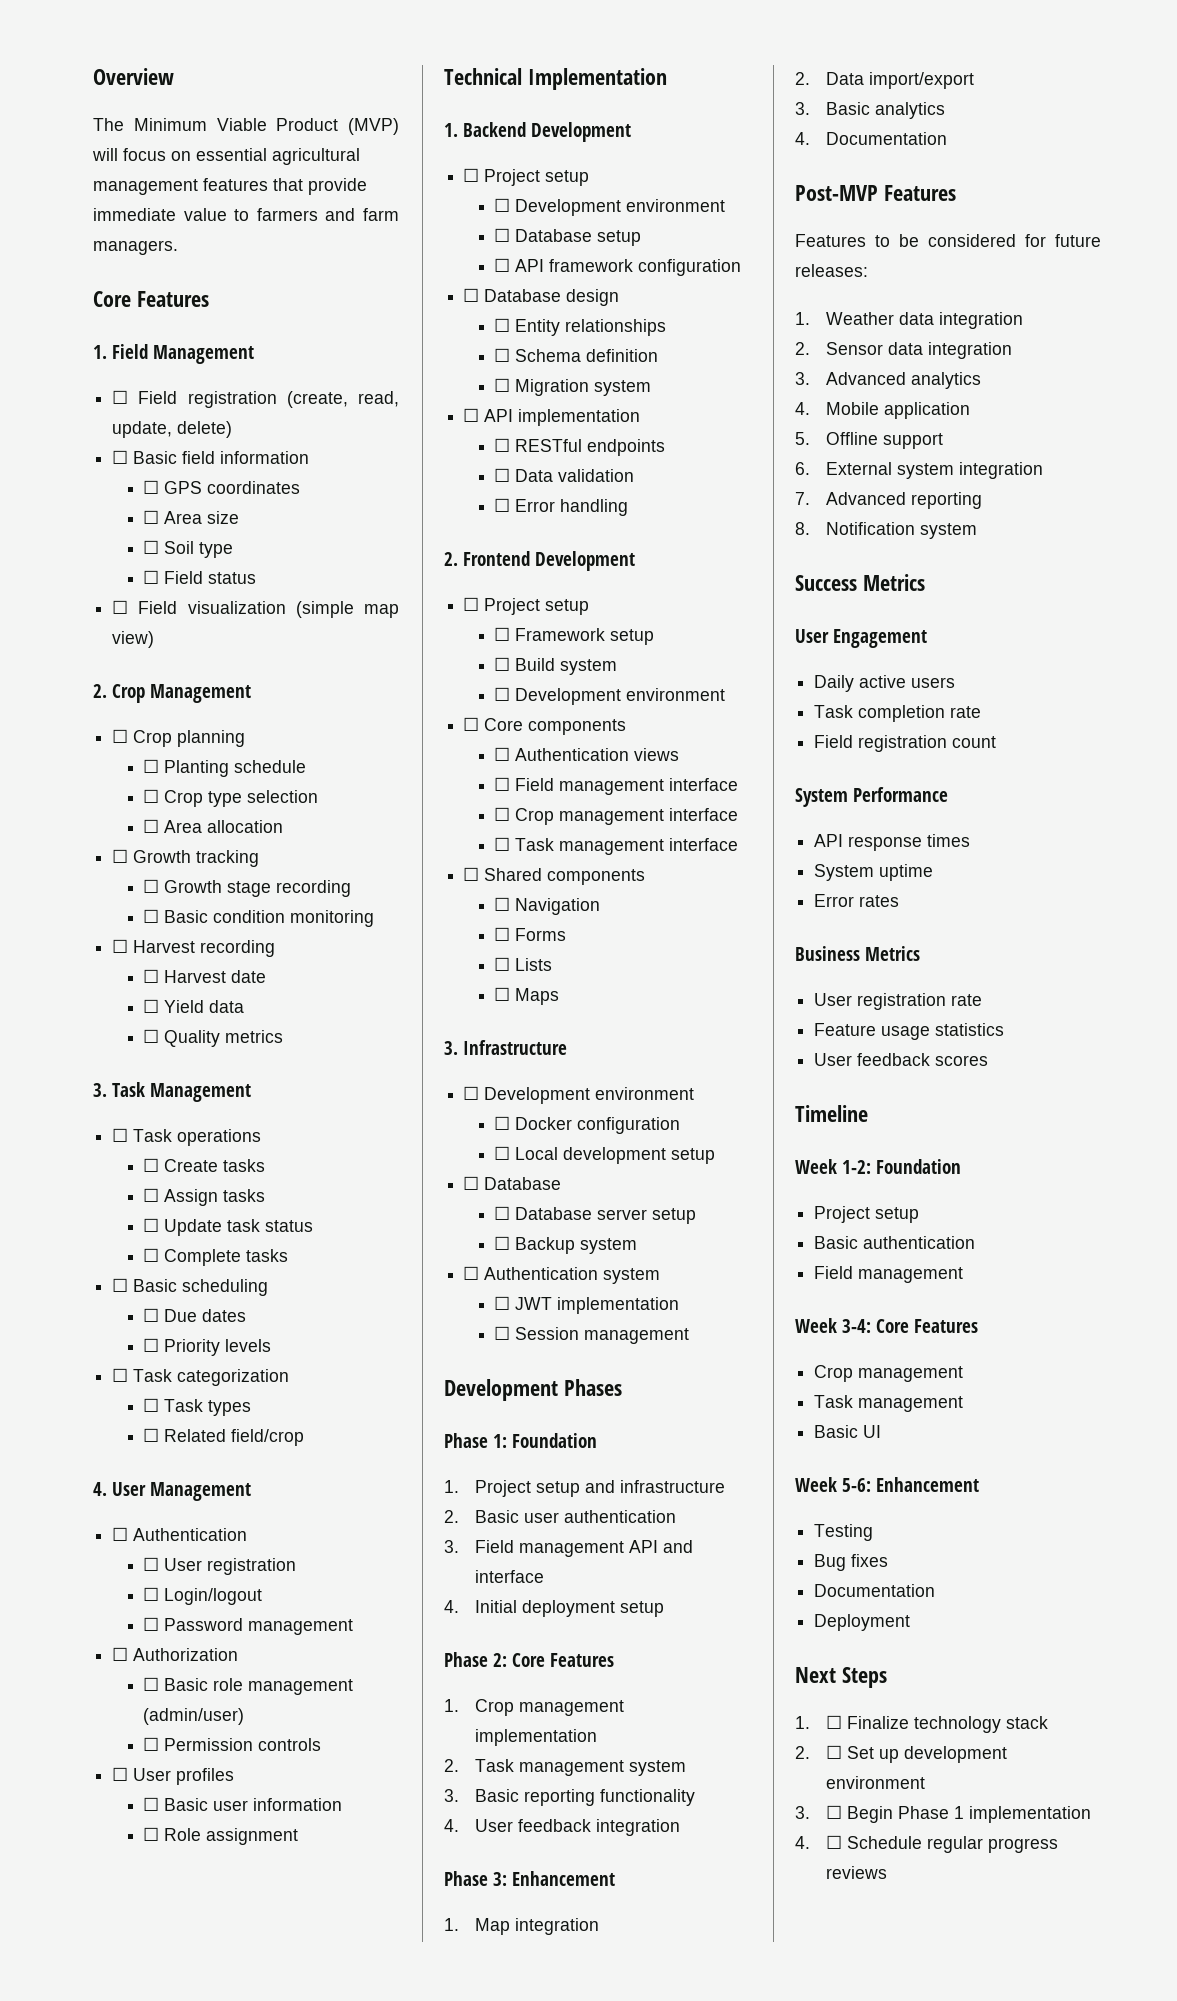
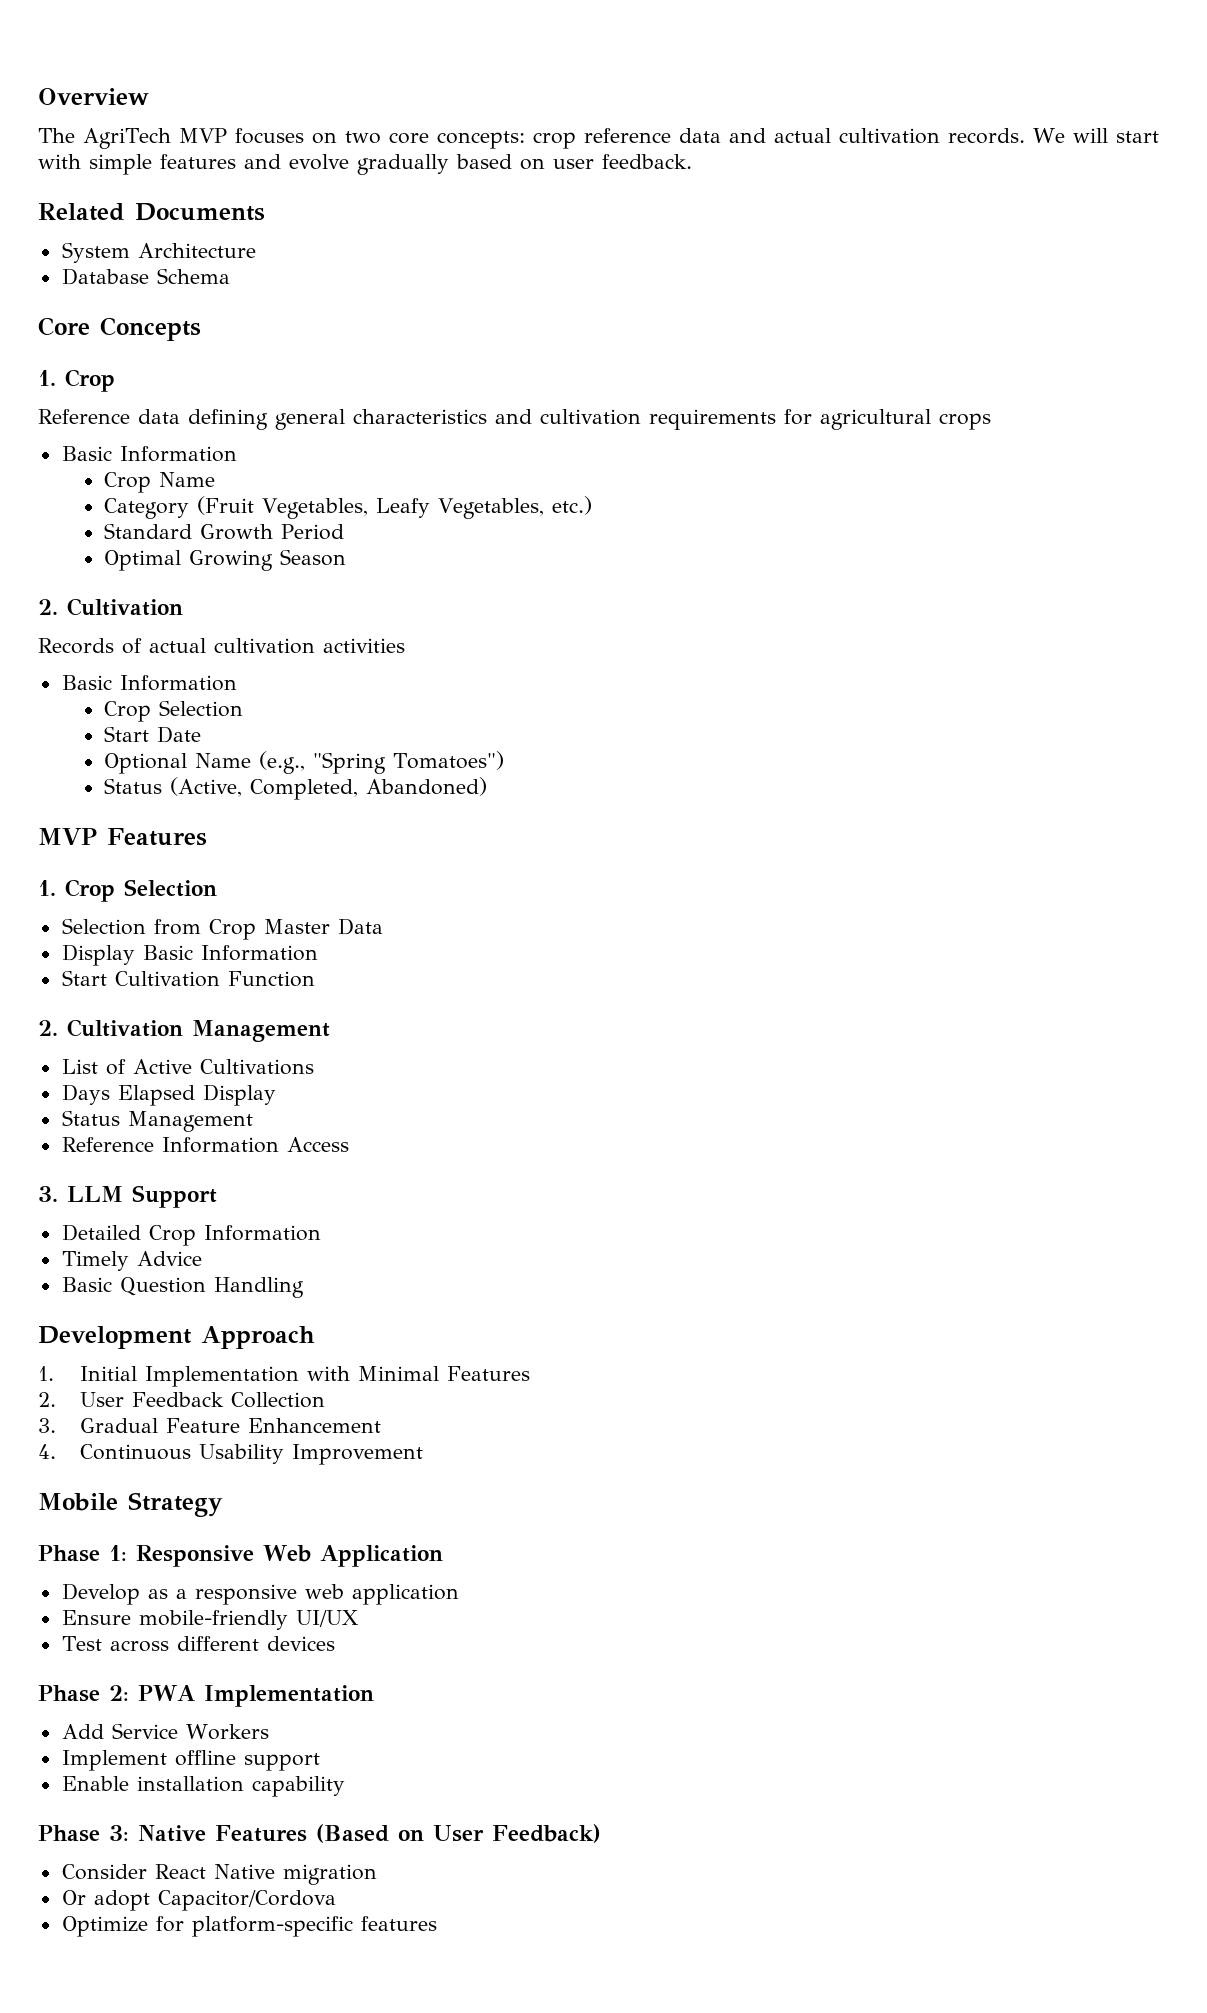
- The Minimum Viable Product (MVP) will focus on essential agricultural management features that provide immediate value to farmers and farm managers.
- Core Features
- 1. Field Management
- ☐ Field registration (create, read, update, delete)
- ☐ Basic field information
- ☐ GPS coordinates
- ☐ Area size
- ☐ Soil type
- ☐ Field status
- ☐ Field visualization (simple map view)
- 2. Crop Management
- ☐ Crop planning
- ☐ Planting schedule
- ☐ Crop type selection
- ☐ Area allocation
- ☐ Growth tracking
- ☐ Growth stage recording
- ☐ Basic condition monitoring
- ☐ Harvest recording
- ☐ Harvest date
- ☐ Yield data
- ☐ Quality metrics
- 3. Task Management
- ☐ Task operations
- ☐ Create tasks
- ☐ Assign tasks
- ☐ Update task status
- ☐ Complete tasks
- ☐ Basic scheduling
- ☐ Due dates
- ☐ Priority levels
- ☐ Task categorization
- ☐ Task types
- ☐ Related field/crop
- 4. User Management
- ☐ Authentication
- ☐ User registration
- ☐ Login/logout
- ☐ Password management
- ☐ Authorization
- ☐ Basic role management (admin/user)
- ☐ Permission controls
- ☐ User profiles
- ☐ Basic user information
- ☐ Role assignment
- Technical Implementation
- 1. Backend Development
- ☐ Project setup
- ☐ Development environment
- ☐ Database setup
- ☐ API framework configuration
- ☐ Database design
- ☐ Entity relationships
- ☐ Schema definition
- ☐ Migration system
- ☐ API implementation
- ☐ RESTful endpoints
- ☐ Data validation
- ☐ Error handling
- 2. Frontend Development
- ☐ Project setup
- ☐ Framework setup
- ☐ Build system
- ☐ Development environment
- ☐ Core components
- ☐ Authentication views
- ☐ Field management interface
- ☐ Crop management interface
- ☐ Task management interface
- ☐ Shared components
- ☐ Navigation
- ☐ Forms
- ☐ Lists
- ☐ Maps
- 3. Infrastructure
- ☐ Development environment
- ☐ Docker configuration
- ☐ Local development setup
- ☐ Database
- ☐ Database server setup
- ☐ Backup system
- ☐ Authentication system
- ☐ JWT implementation
- ☐ Session management
- Development Phases
- Phase 1: Foundation
- 1. Project setup and infrastructure
- 2. Basic user authentication
- 3. Field management API and interface
- 4. Initial deployment setup
- Phase 2: Core Features
- 1. Crop management implementation
- 2. Task management system
- 3. Basic reporting functionality
- 4. User feedback integration
- Phase 3: Enhancement
- 1. Map integration
- 2. Data import/export
- 3. Basic analytics
- 4. Documentation
- Post-MVP Features
- Features to be considered for future releases:
- 1. Weather data integration
- 2. Sensor data integration
- 3. Advanced analytics
- 4. Mobile application
- 5. Offline support
- 6. External system integration
- 7. Advanced reporting
- 8. Notification system
- Success Metrics
- User Engagement
- Daily active users
- Task completion rate
- Field registration count
- System Performance
- API response times
- System uptime
- Error rates
- Business Metrics
- User registration rate
- Feature usage statistics
- User feedback scores
- Timeline
- Week 1-2: Foundation
- Project setup
- Basic authentication
- Field management
- Week 3-4: Core Features
- Crop management
- Task management
- Basic UI
- Week 5-6: Enhancement
- Testing
- Bug fixes
- Documentation
- Deployment
- Next Steps
- 1. ☐ Finalize technology stack
- 2. ☐ Set up development environment
- 3. ☐ Begin Phase 1 implementation
- 4. ☐ Schedule regular progress reviews
+ The AgriTech MVP focuses on two core concepts: crop reference data and actual cultivation records. We will start with simple features and evolve gradually based on user feedback.
+ Related Documents
+ System Architecture
+ Database Schema
+ Core Concepts
+ 1. Crop
+ Reference data defining general characteristics and cultivation requirements for agricultural crops
+ Basic Information
+ Crop Name
+ Category (Fruit Vegetables, Leafy Vegetables, etc.)
+ Standard Growth Period
+ Optimal Growing Season
+ 2. Cultivation
+ Records of actual cultivation activities
+ Basic Information
+ Crop Selection
+ Start Date
+ Optional Name (e.g., "Spring Tomatoes")
+ Status (Active, Completed, Abandoned)
+ MVP Features
+ 1. Crop Selection
+ Selection from Crop Master Data
+ Display Basic Information
+ Start Cultivation Function
+ 2. Cultivation Management
+ List of Active Cultivations
+ Days Elapsed Display
+ Status Management
+ Reference Information Access
+ 3. LLM Support
+ Detailed Crop Information
+ Timely Advice
+ Basic Question Handling
+ Development Approach
+ 1. Initial Implementation with Minimal Features
+ 2. User Feedback Collection
+ 3. Gradual Feature Enhancement
+ 4. Continuous Usability Improvement
+ Mobile Strategy
+ Phase 1: Responsive Web Application
+ Develop as a responsive web application
+ Ensure mobile-friendly UI/UX
+ Test across different devices
+ Phase 2: PWA Implementation
+ Add Service Workers
+ Implement offline support
+ Enable installation capability
+ Phase 3: Native Features (Based on User Feedback)
+ Consider React Native migration
+ Or adopt Capacitor/Cordova
+ Optimize for platform-specific features

